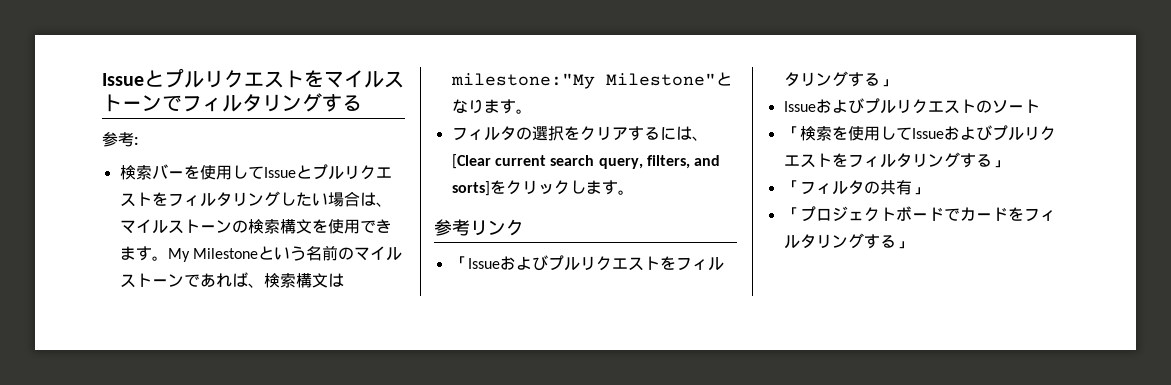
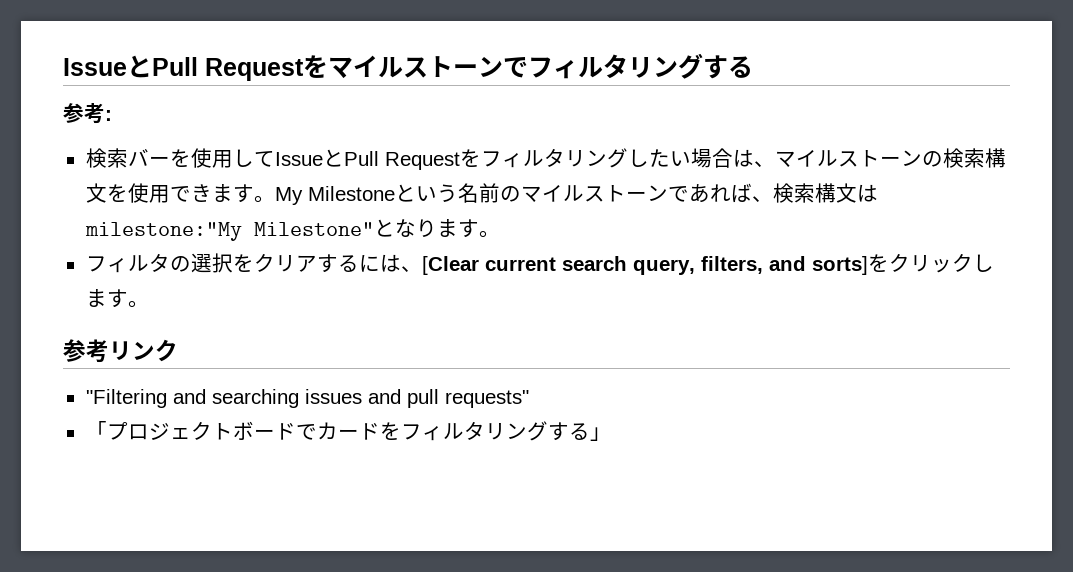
- Issueとプルリクエストをマイルストーンでフィルタリングする
+ IssueとPull Requestをマイルストーンでフィルタリングする
- 検索バーを使用してIssueとプルリクエストをフィルタリングしたい場合は、マイルストーンの検索構文を使用できます。
+ 検索バーを使用してIssueとPull Requestをフィルタリングしたい場合は、マイルストーンの検索構文を使用できます。
- 「Issueおよびプルリクエストをフィルタリングする」
- Issueおよびプルリクエストのソート
- 「検索を使用してIssueおよびプルリクエストをフィルタリングする」
- 「フィルタの共有」
+ "Filtering and searching issues and pull requests"

